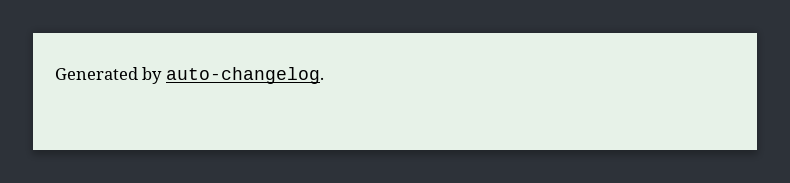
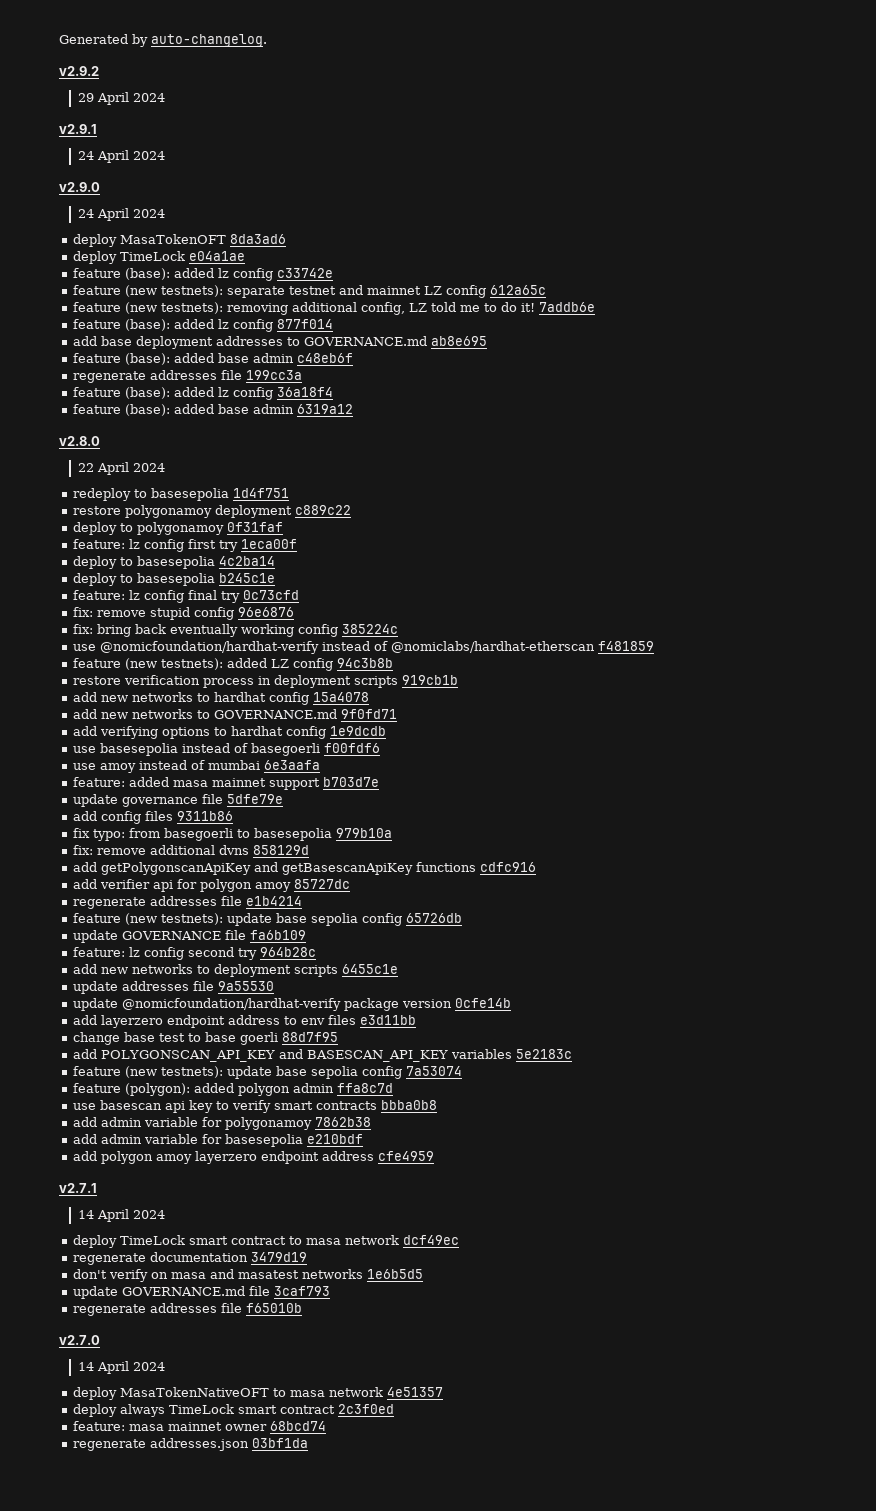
+ v2.9.2
+ 29 April 2024
+ v2.9.1
+ 24 April 2024
+ v2.9.0
+ 24 April 2024
+ deploy MasaTokenOFT 8da3ad6
+ deploy TimeLock e04a1ae
+ feature (base): added lz config c33742e
+ feature (new testnets): separate testnet and mainnet LZ config 612a65c
+ feature (new testnets): removing additional config, LZ told me to do it! 7addb6e
+ feature (base): added lz config 877f014
+ add base deployment addresses to GOVERNANCE.md ab8e695
+ feature (base): added base admin c48eb6f
+ regenerate addresses file 199cc3a
+ feature (base): added lz config 36a18f4
+ feature (base): added base admin 6319a12
+ v2.8.0
+ 22 April 2024
+ redeploy to basesepolia 1d4f751
+ restore polygonamoy deployment c889c22
+ deploy to polygonamoy 0f31faf
+ feature: lz config first try 1eca00f
+ deploy to basesepolia 4c2ba14
+ deploy to basesepolia b245c1e
+ feature: lz config final try 0c73cfd
+ fix: remove stupid config 96e6876
+ fix: bring back eventually working config 385224c
+ use @nomicfoundation/hardhat-verify instead of @nomiclabs/hardhat-etherscan f481859
+ feature (new testnets): added LZ config 94c3b8b
+ restore verification process in deployment scripts 919cb1b
+ add new networks to hardhat config 15a4078
+ add new networks to GOVERNANCE.md 9f0fd71
+ add verifying options to hardhat config 1e9dcdb
+ use basesepolia instead of basegoerli f00fdf6
+ use amoy instead of mumbai 6e3aafa
+ feature: added masa mainnet support b703d7e
+ update governance file 5dfe79e
+ add config files 9311b86
+ fix typo: from basegoerli to basesepolia 979b10a
+ fix: remove additional dvns 858129d
+ add getPolygonscanApiKey and getBasescanApiKey functions cdfc916
+ add verifier api for polygon amoy 85727dc
+ regenerate addresses file e1b4214
+ feature (new testnets): update base sepolia config 65726db
+ update GOVERNANCE file fa6b109
+ feature: lz config second try 964b28c
+ add new networks to deployment scripts 6455c1e
+ update addresses file 9a55530
+ update @nomicfoundation/hardhat-verify package version 0cfe14b
+ add layerzero endpoint address to env files e3d11bb
+ change base test to base goerli 88d7f95
+ add POLYGONSCAN_API_KEY and BASESCAN_API_KEY variables 5e2183c
+ feature (new testnets): update base sepolia config 7a53074
+ feature (polygon): added polygon admin ffa8c7d
+ use basescan api key to verify smart contracts bbba0b8
+ add admin variable for polygonamoy 7862b38
+ add admin variable for basesepolia e210bdf
+ add polygon amoy layerzero endpoint address cfe4959
+ v2.7.1
+ 14 April 2024
+ deploy TimeLock smart contract to masa network dcf49ec
+ regenerate documentation 3479d19
+ don't verify on masa and masatest networks 1e6b5d5
+ update GOVERNANCE.md file 3caf793
+ regenerate addresses file f65010b
+ v2.7.0
+ 14 April 2024
+ deploy MasaTokenNativeOFT to masa network 4e51357
+ deploy always TimeLock smart contract 2c3f0ed
+ feature: masa mainnet owner 68bcd74
+ regenerate addresses.json 03bf1da

